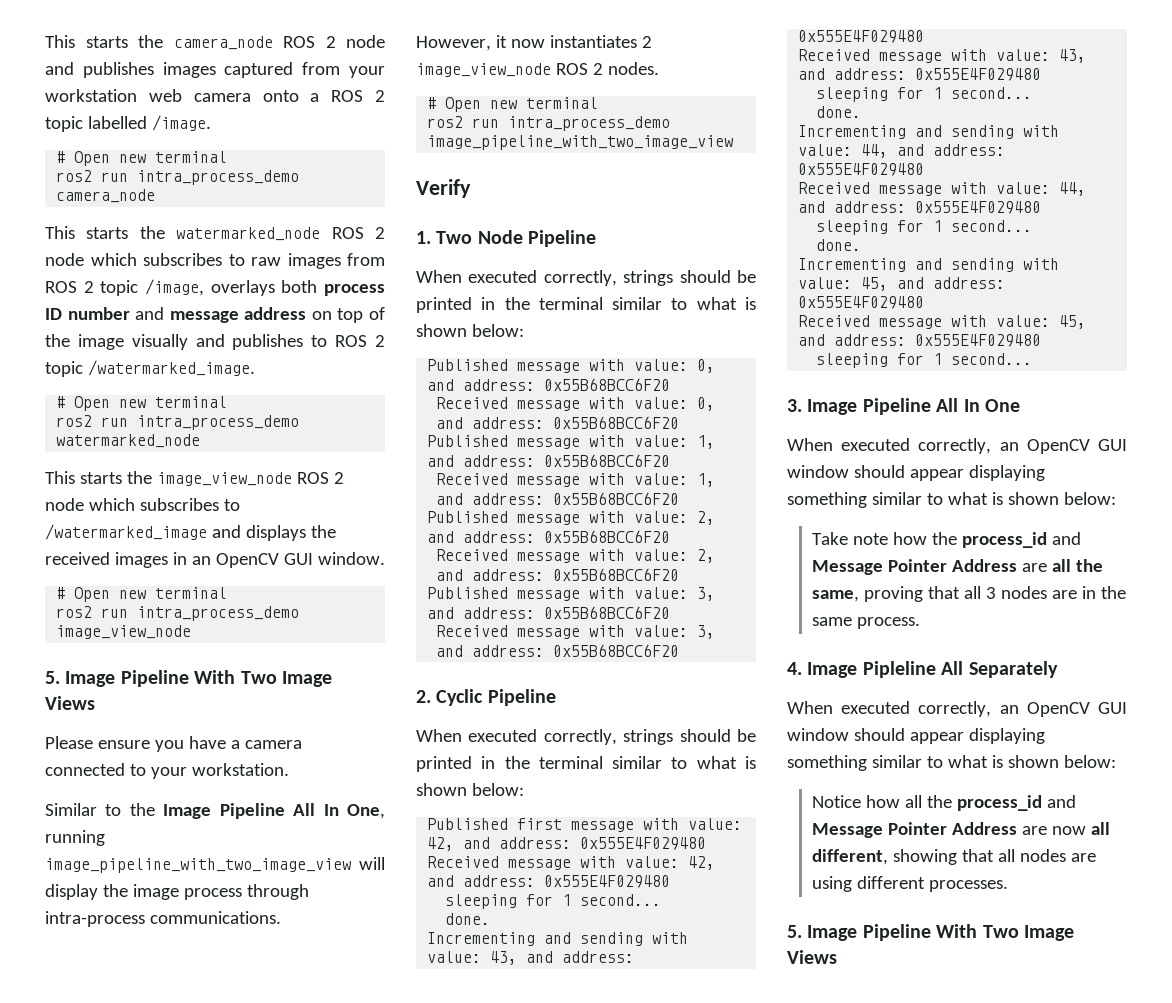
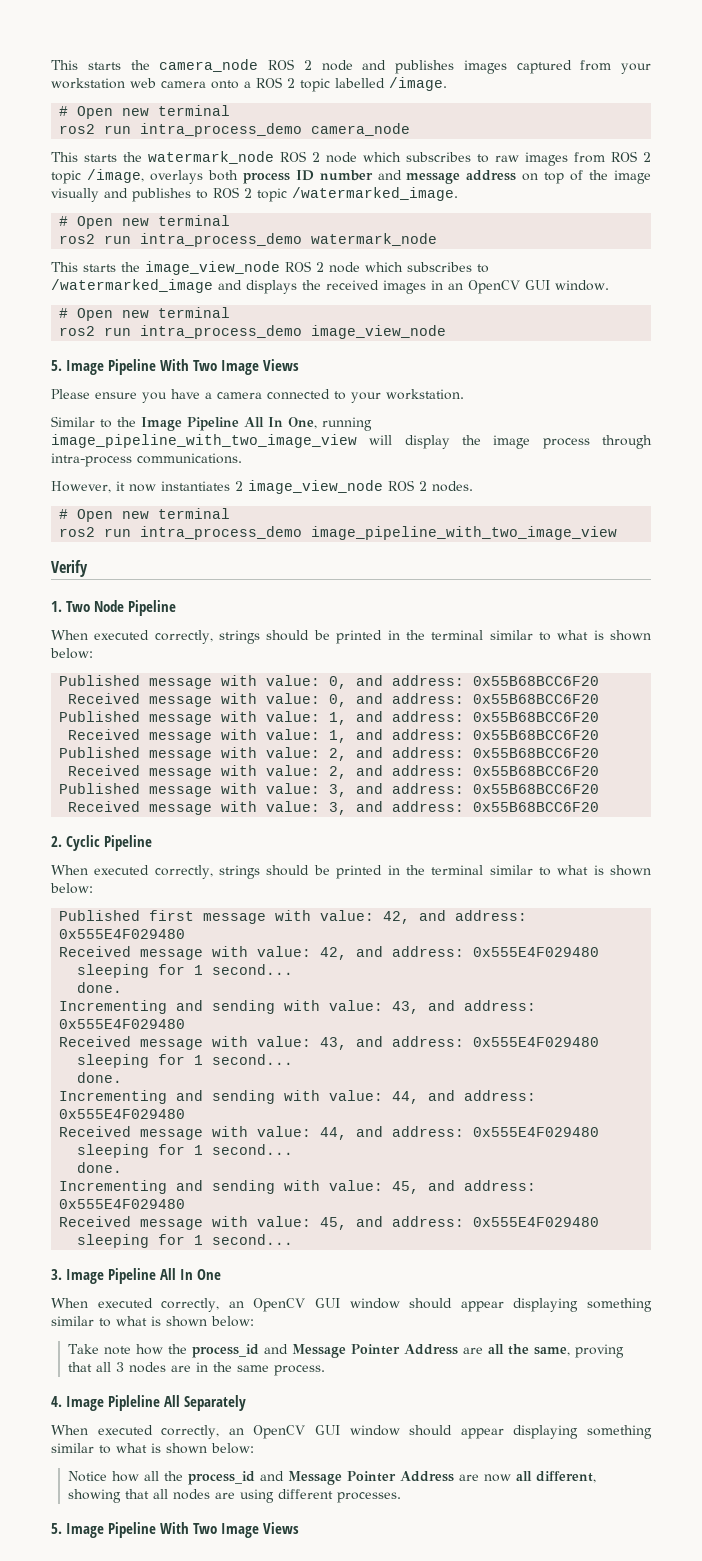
- This starts the watermarked_node ROS 2 node which subscribes to raw images from ROS 2 topic /image, overlays both process ID number and message address on top of the image visually and publishes to ROS 2 topic /watermarked_image.
+ This starts the watermark_node ROS 2 node which subscribes to raw images from ROS 2 topic /image, overlays both process ID number and message address on top of the image visually and publishes to ROS 2 topic /watermarked_image.
- ros2 run intra_process_demo watermarked_node
+ ros2 run intra_process_demo watermark_node

